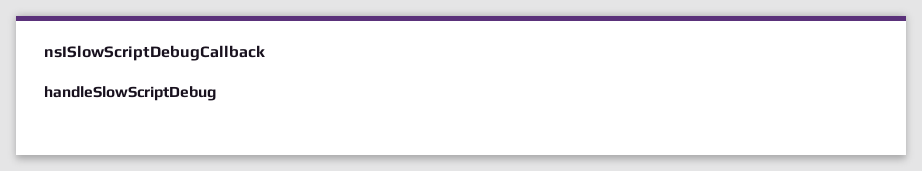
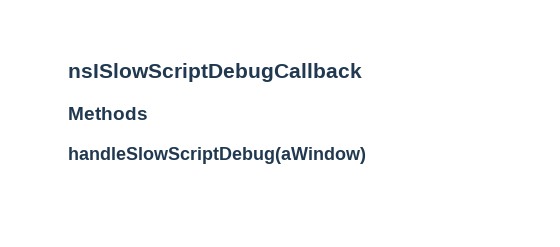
- handleSlowScriptDebug
+ Methods
+ handleSlowScriptDebug(aWindow)

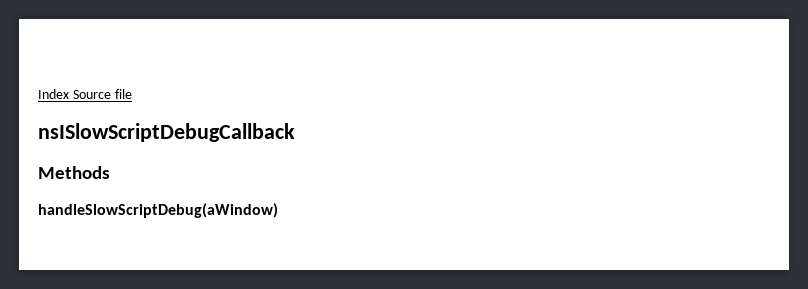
+ Index Source file

